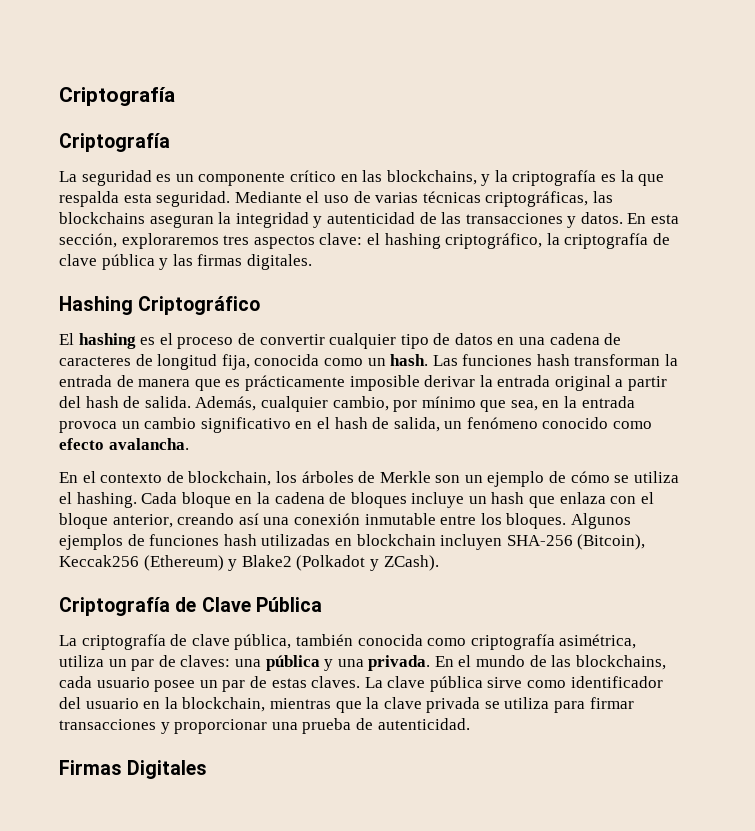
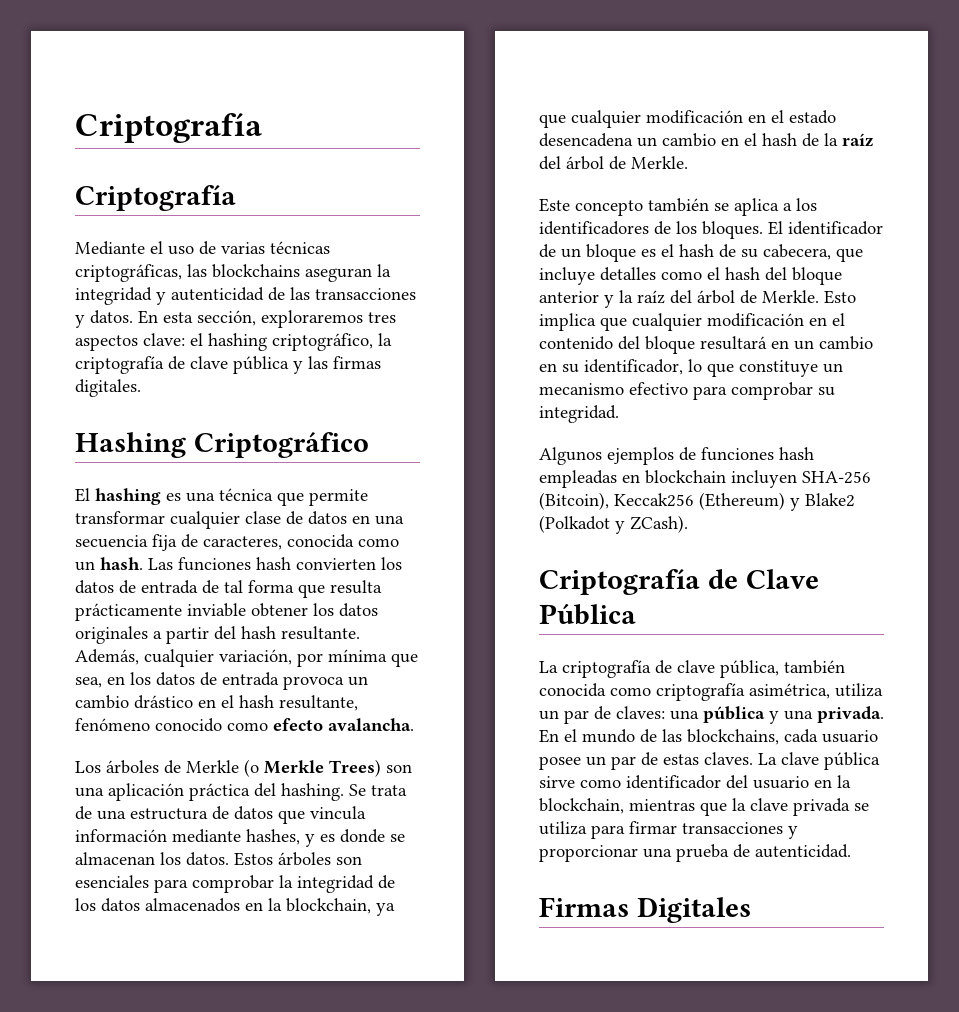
- La seguridad es un componente crítico en las blockchains, y la criptografía es la que respalda esta seguridad.
- El hashing es el proceso de convertir cualquier tipo de datos en una cadena de caracteres de longitud fija, conocida como un hash.
+ El hashing es una técnica que permite transformar cualquier clase de datos en una secuencia fija de caracteres, conocida como un hash.
- Las funciones hash transforman la entrada de manera que es prácticamente imposible derivar la entrada original a partir del hash de salida. Además, cualquier cambio, por mínimo que sea, en la entrada provoca un cambio significativo en el hash de salida, un fenómeno conocido como efecto avalancha.
+ Las funciones hash convierten los datos de entrada de tal forma que resulta prácticamente inviable obtener los datos originales a partir del hash resultante. Además, cualquier variación, por mínima que sea, en los datos de entrada provoca un cambio drástico en el hash resultante, fenómeno conocido como efecto avalancha.
- En el contexto de blockchain, los árboles de Merkle son un ejemplo de cómo se utiliza el hashing. Cada bloque en la cadena de bloques incluye un hash que enlaza con el bloque anterior, creando así una conexión inmutable entre los bloques. Algunos ejemplos de funciones hash utilizadas en blockchain incluyen SHA-256 (Bitcoin), Keccak256 (Ethereum) y Blake2 (Polkadot y ZCash).
+ Los árboles de Merkle (o Merkle Trees) son una aplicación práctica del hashing. Se trata de una estructura de datos que vincula información mediante hashes, y es donde se almacenan los datos. Estos árboles son esenciales para comprobar la integridad de los datos almacenados en la blockchain, ya que cualquier modificación en el estado desencadena un cambio en el hash de la raíz del árbol de Merkle.
+ Este concepto también se aplica a los identificadores de los bloques. El identificador de un bloque es el hash de su cabecera, que incluye detalles como el hash del bloque anterior y la raíz del árbol de Merkle. Esto implica que cualquier modificación en el contenido del bloque resultará en un cambio en su identificador, lo que constituye un mecanismo efectivo para comprobar su integridad.
+ Algunos ejemplos de funciones hash empleadas en blockchain incluyen SHA-256 (Bitcoin), Keccak256 (Ethereum) y Blake2 (Polkadot y ZCash).

